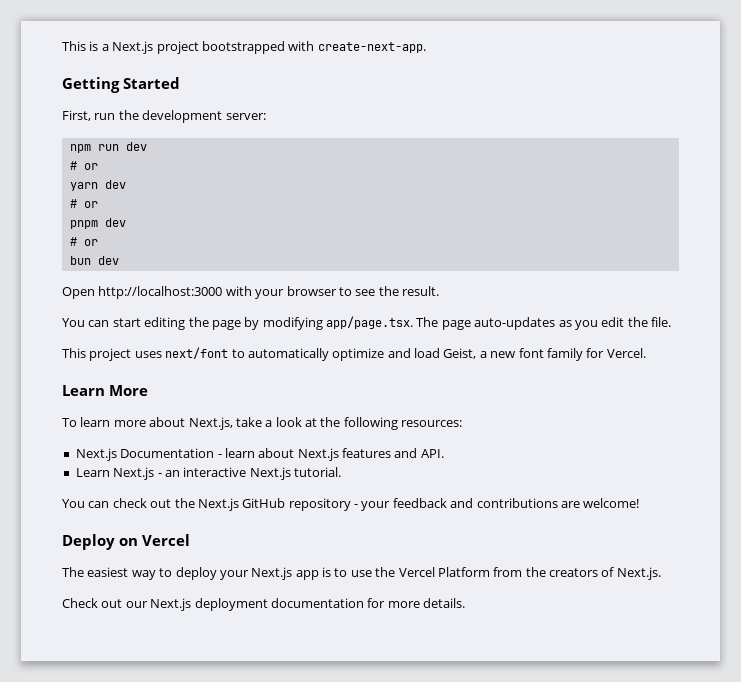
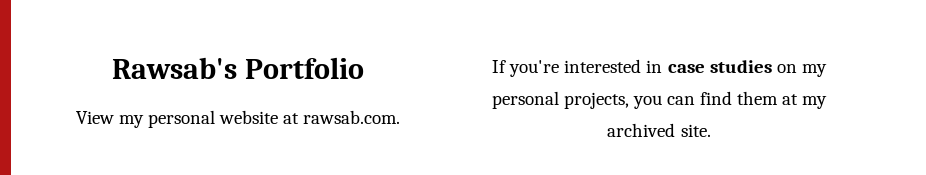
- This is a Next.js project bootstrapped with create-next-app.
- Getting Started
- First, run the development server:
- npm run dev
- # or
- yarn dev
- # or
- pnpm dev
- # or
- bun dev
- Open http://localhost:3000 with your browser to see the result.
- You can start editing the page by modifying app/page.tsx. The page auto-updates as you edit the file.
- This project uses next/font to automatically optimize and load Geist, a new font family for Vercel.
- Learn More
- To learn more about Next.js, take a look at the following resources:
- Next.js Documentation - learn about Next.js features and API.
- Learn Next.js - an interactive Next.js tutorial.
- You can check out the Next.js GitHub repository - your feedback and contributions are welcome!
- Deploy on Vercel
- The easiest way to deploy your Next.js app is to use the Vercel Platform from the creators of Next.js.
- Check out our Next.js deployment documentation for more details.
+ Rawsab's Portfolio
+ View my personal website at rawsab.com.
+ If you're interested in case studies on my personal projects, you can find them at my archived site.

